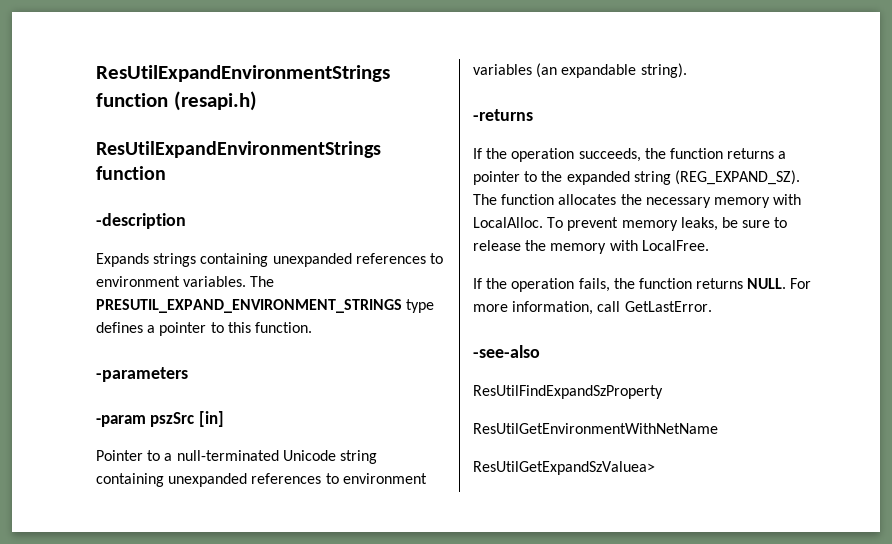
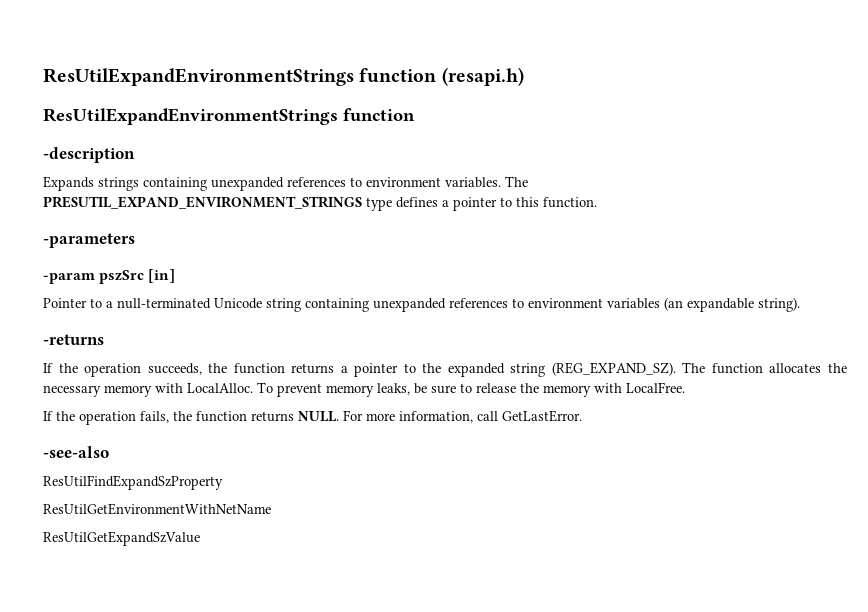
- ResUtilGetExpandSzValuea>
+ ResUtilGetExpandSzValue

